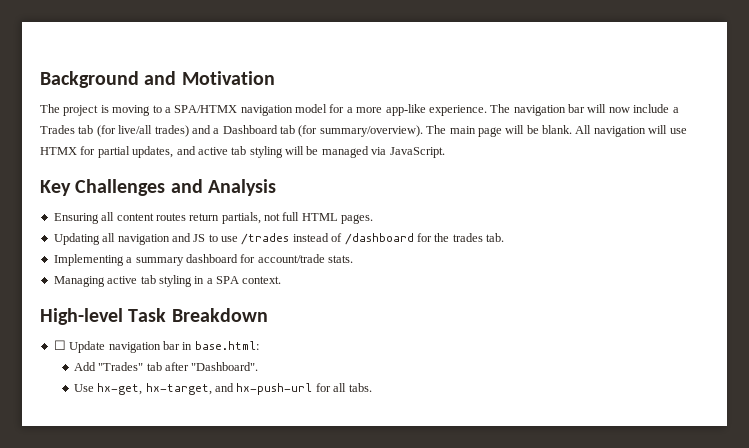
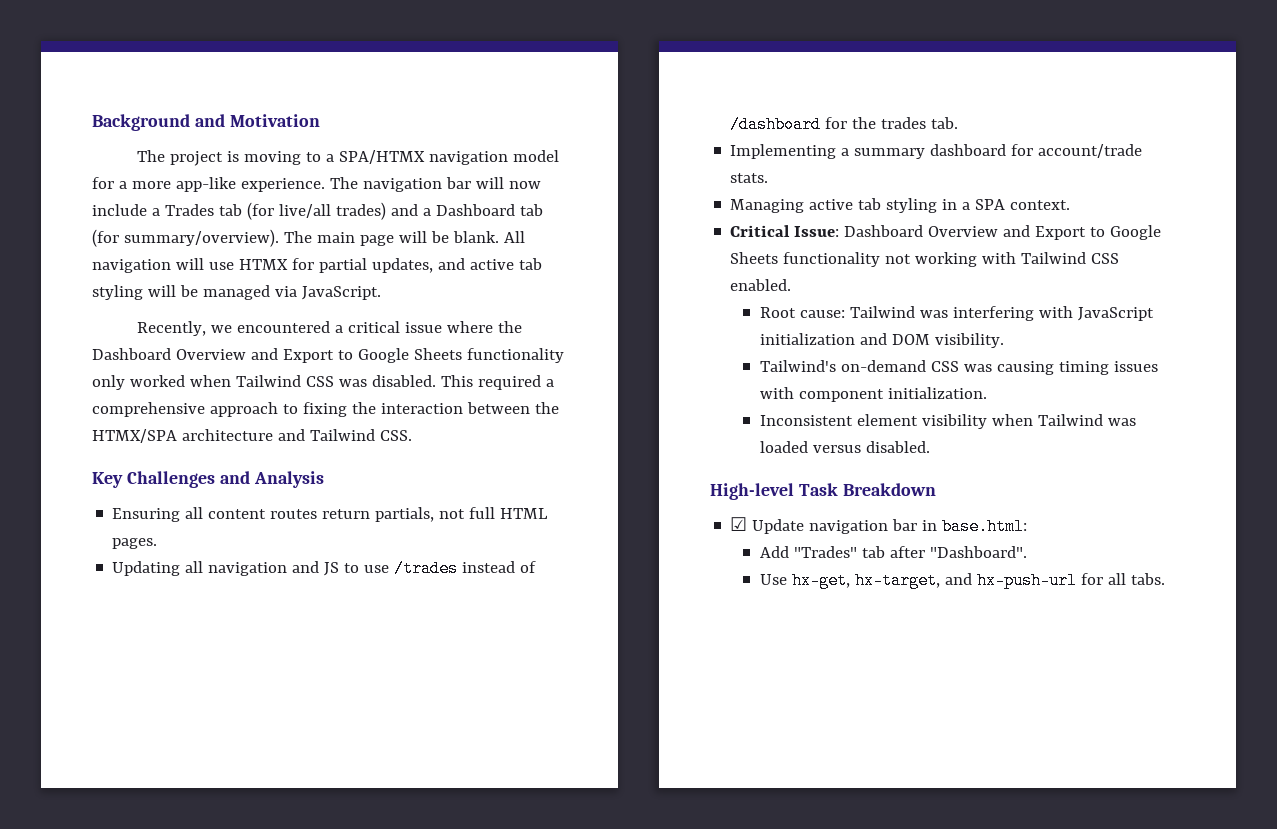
+ Recently, we encountered a critical issue where the Dashboard Overview and Export to Google Sheets functionality only worked when Tailwind CSS was disabled. This required a comprehensive approach to fixing the interaction between the HTMX/SPA architecture and Tailwind CSS.
+ Critical Issue: Dashboard Overview and Export to Google Sheets functionality not working with Tailwind CSS enabled.
+ Root cause: Tailwind was interfering with JavaScript initialization and DOM visibility.
+ Tailwind's on-demand CSS was causing timing issues with component initialization.
+ Inconsistent element visibility when Tailwind was loaded versus disabled.
- ☐ Update navigation bar in base.html:
+ ☑ Update navigation bar in base.html:

